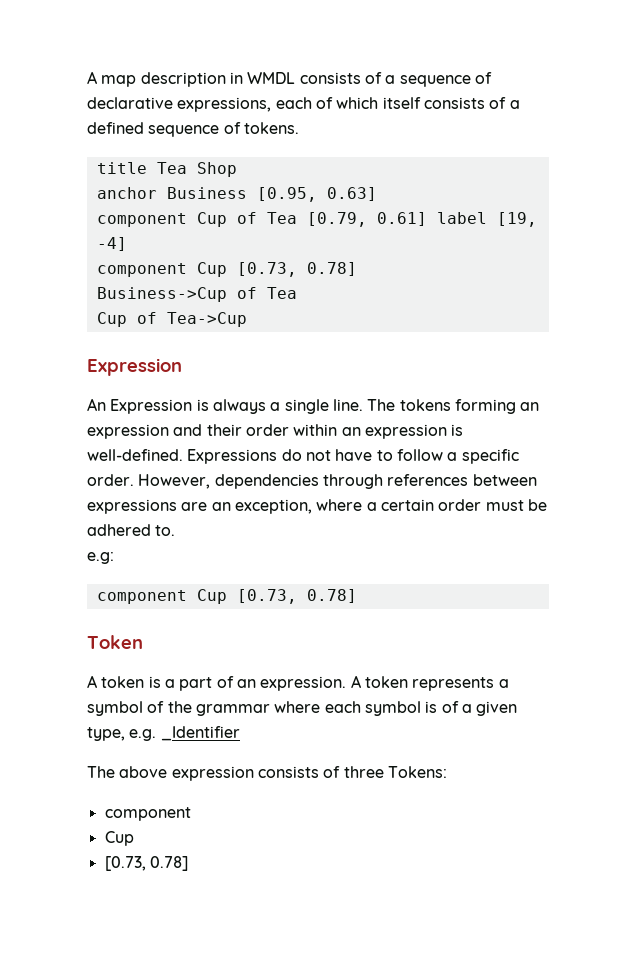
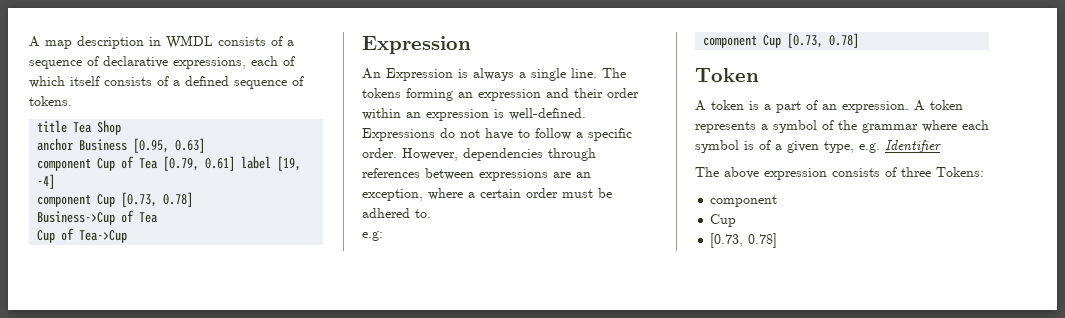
- A token represents a symbol of the grammar where each symbol is of a given type, e.g. _Identifier
+ A token represents a symbol of the grammar where each symbol is of a given type, e.g. Identifier

